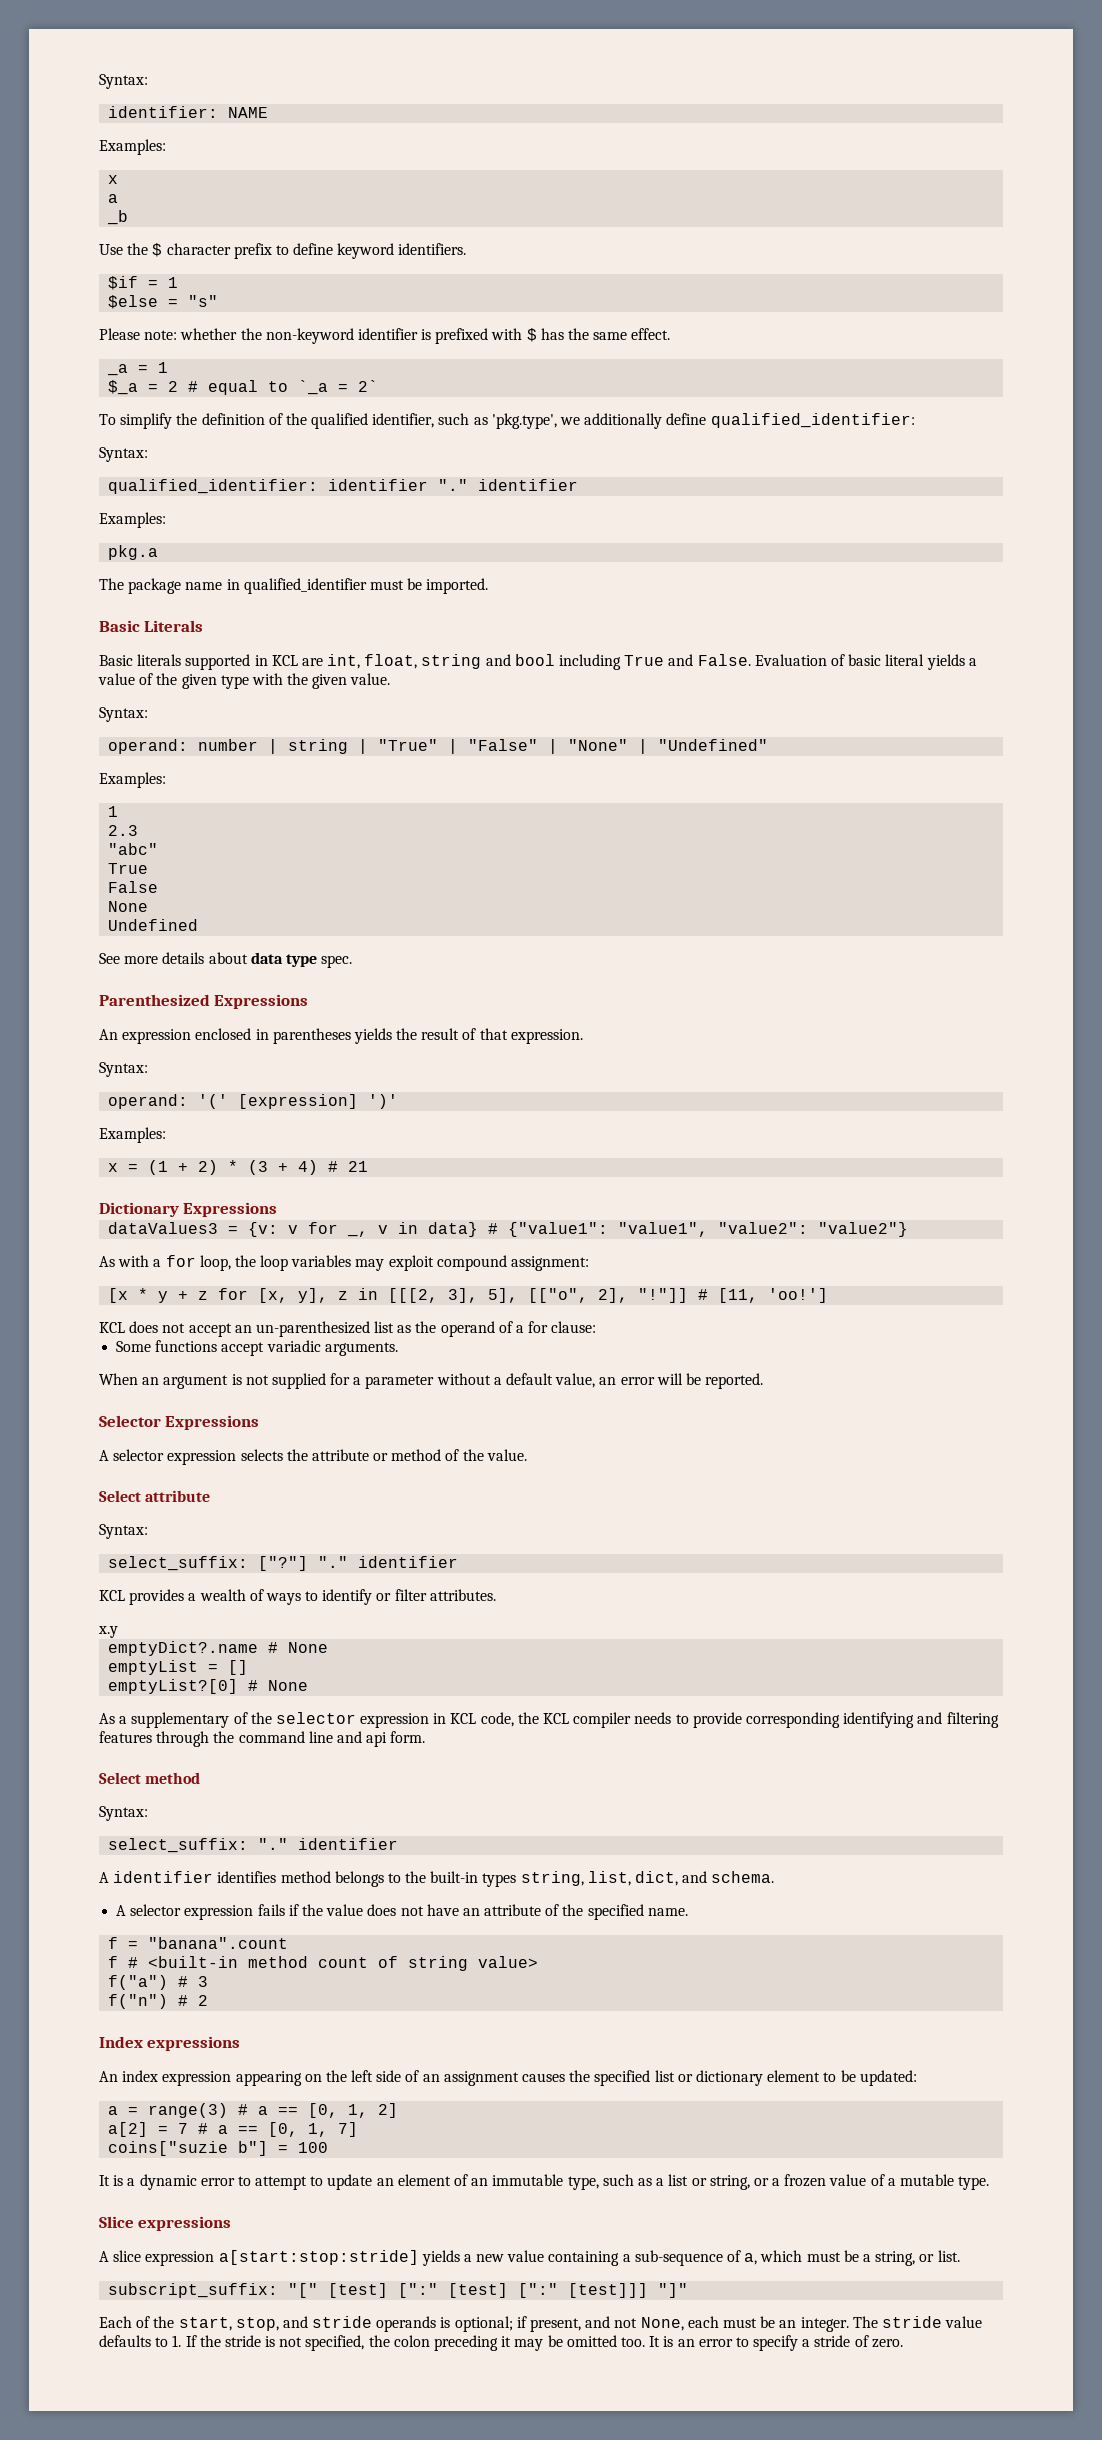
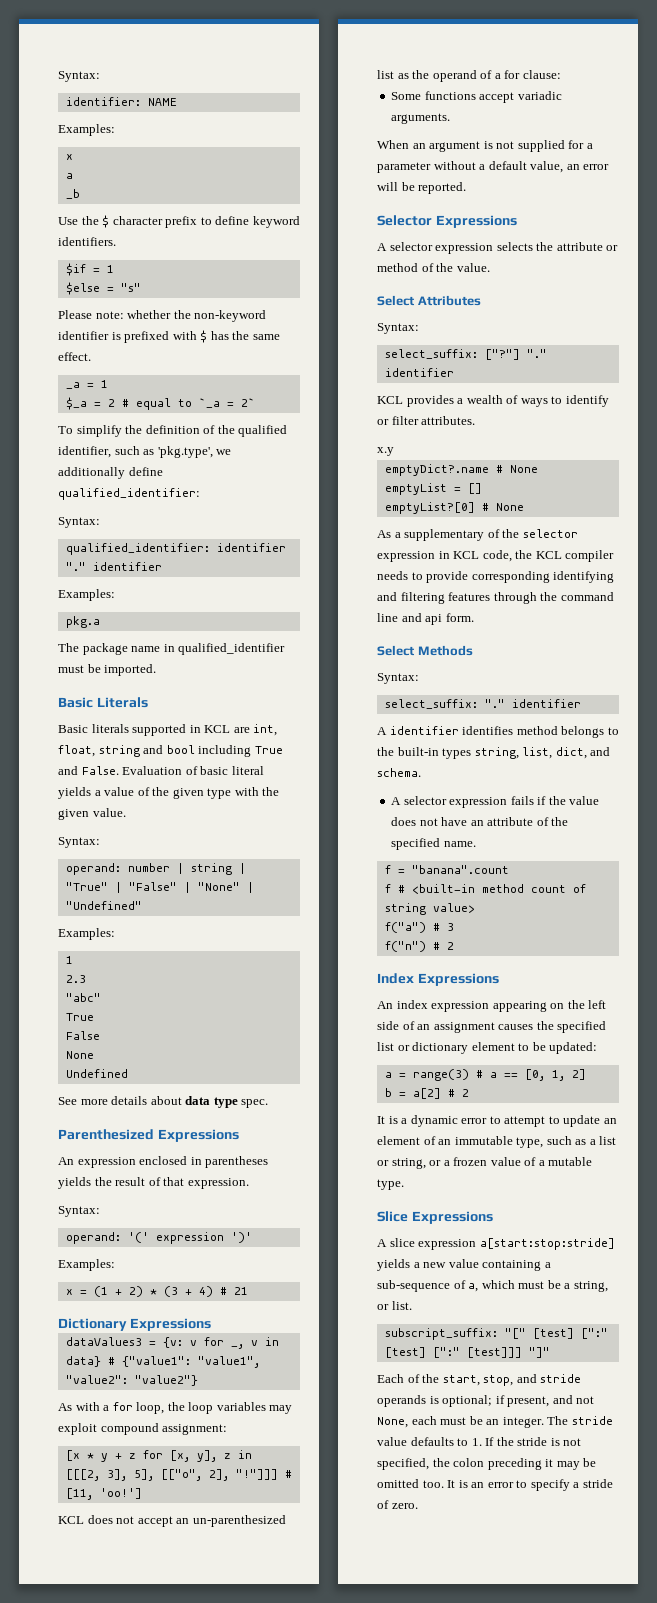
- operand: '(' [expression] ')'
+ operand: '(' expression ')'
- [x * y + z for [x, y], z in [[[2, 3], 5], [["o", 2], "!"]]
+ [x * y + z for [x, y], z in [[[2, 3], 5], [["o", 2], "!"]]]
- Select attribute
+ Select Attributes
- Select method
+ Select Methods
- Index expressions
+ Index Expressions
- a[2] = 7 # a == [0, 1, 7]
- coins["suzie b"] = 100
+ b = a[2] # 2
- Slice expressions
+ Slice Expressions

